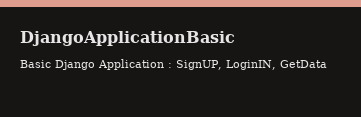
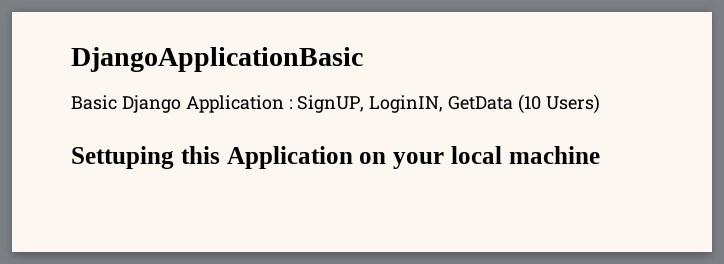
- Basic Django Application : SignUP, LoginIN, GetData
+ Basic Django Application : SignUP, LoginIN, GetData (10 Users)
+ Settuping this Application on your local machine

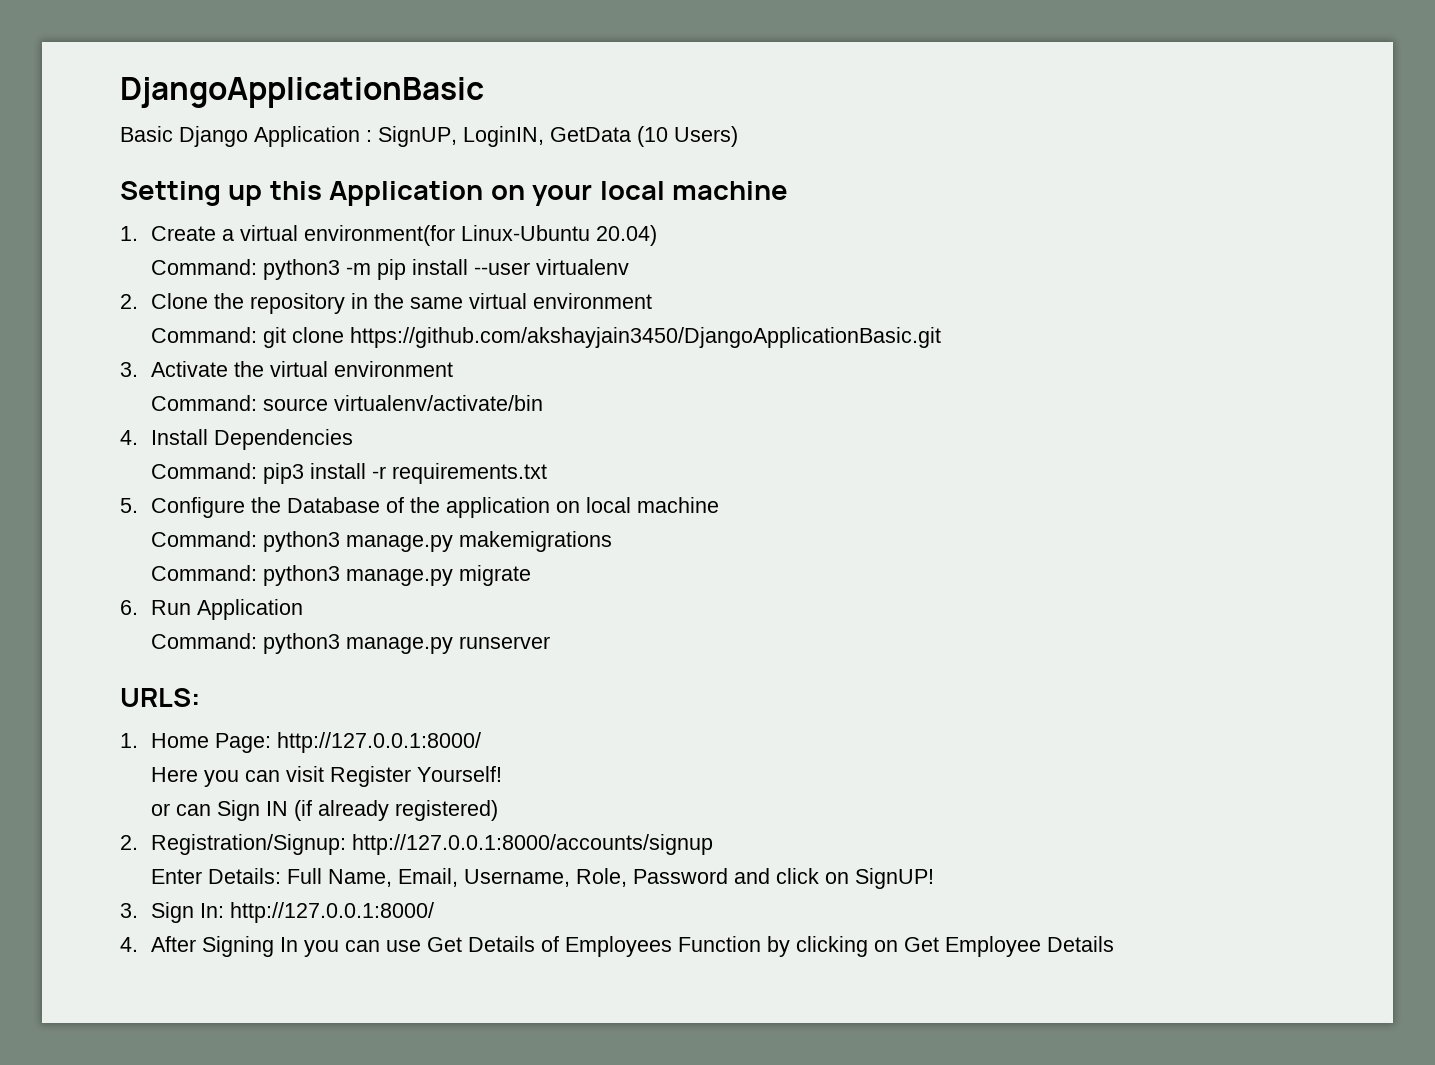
- Settuping this Application on your local machine
+ Setting up this Application on your local machine
+ 1. Create a virtual environment(for Linux-Ubuntu 20.04)
+ Command: python3 -m pip install --user virtualenv
+ 2. Clone the repository in the same virtual environment
+ Command: git clone https://github.com/akshayjain3450/DjangoApplicationBasic.git
+ 3. Activate the virtual environment
+ Command: source virtualenv/activate/bin
+ 4. Install Dependencies
+ Command: pip3 install -r requirements.txt
+ 5. Configure the Database of the application on local machine
+ Command: python3 manage.py makemigrations
+ Command: python3 manage.py migrate
+ 6. Run Application
+ Command: python3 manage.py runserver
+ URLS:
+ 1. Home Page: http://127.0.0.1:8000/
+ Here you can visit Register Yourself!
+ or can Sign IN (if already registered)
+ 2. Registration/Signup: http://127.0.0.1:8000/accounts/signup
+ Enter Details: Full Name, Email, Username, Role, Password and click on SignUP!
+ 3. Sign In: http://127.0.0.1:8000/
+ 4. After Signing In you can use Get Details of Employees Function by clicking on Get Employee Details

